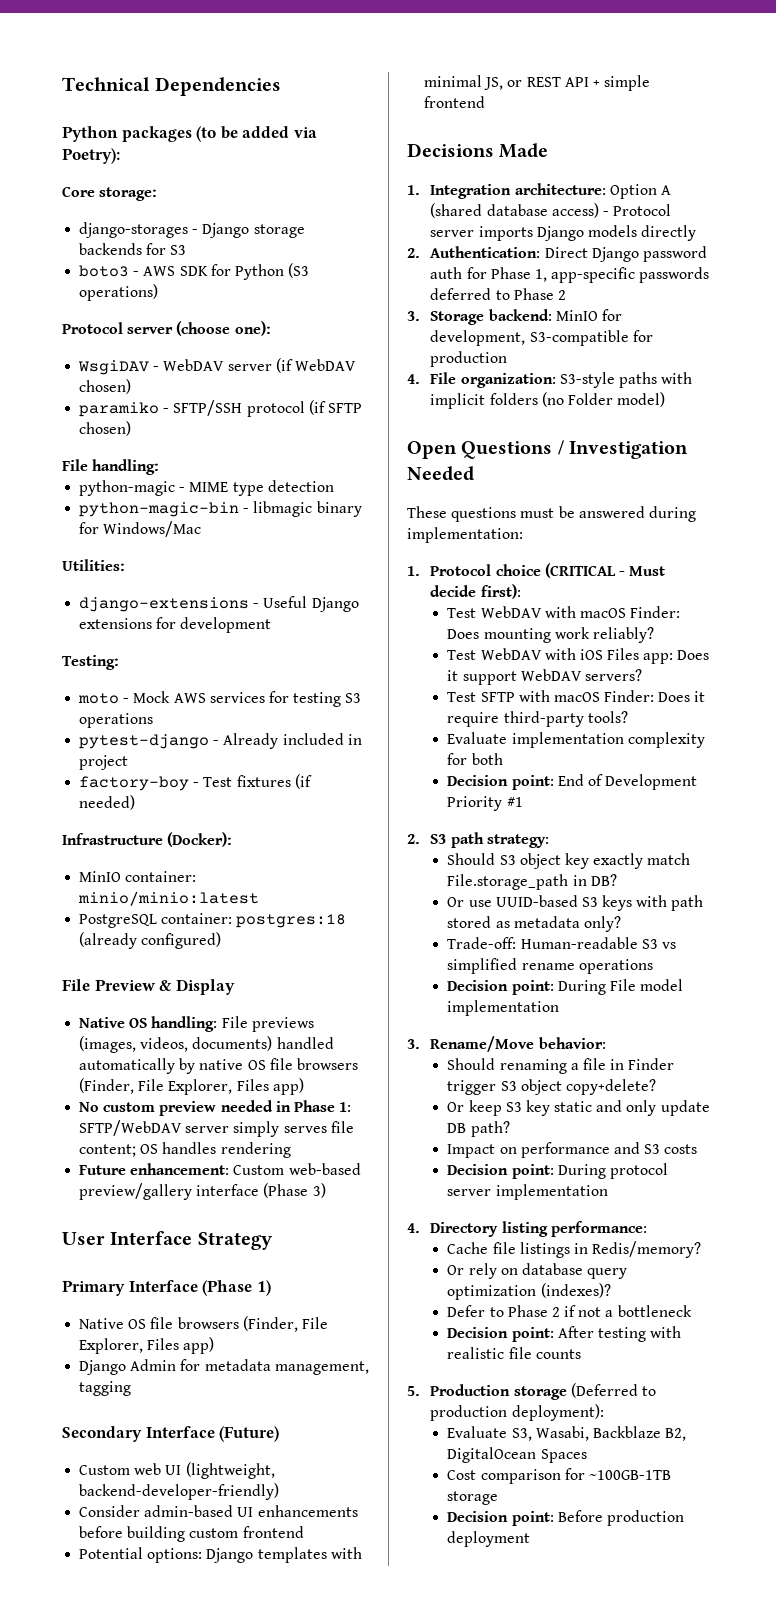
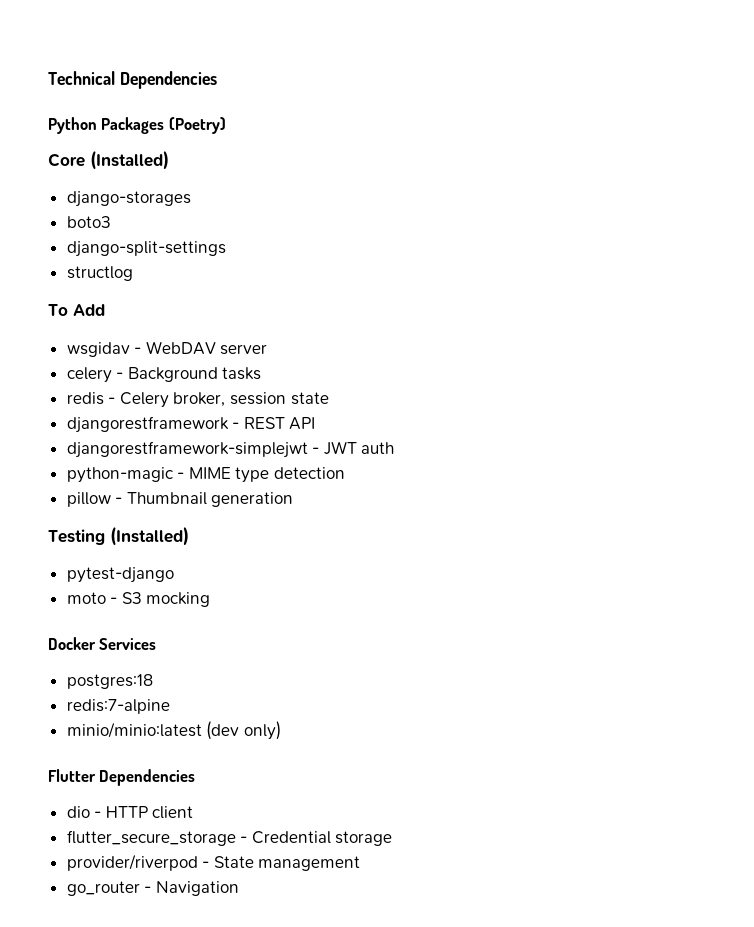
- Python packages (to be added via Poetry):
+ Python Packages (Poetry)
- Core storage:
+ Core (Installed)
- django-storages - Django storage backends for S3
- boto3 - AWS SDK for Python (S3 operations)
- Protocol server (choose one):
- WsgiDAV - WebDAV server (if WebDAV chosen)
- paramiko - SFTP/SSH protocol (if SFTP chosen)
- File handling:
+ django-storages
+ boto3
+ django-split-settings
+ structlog
+ To Add
+ wsgidav - WebDAV server
+ celery - Background tasks
+ redis - Celery broker, session state
+ djangorestframework - REST API
+ djangorestframework-simplejwt - JWT auth
- python-magic-bin - libmagic binary for Windows/Mac
- Utilities:
- django-extensions - Useful Django extensions for development
- Testing:
- moto - Mock AWS services for testing S3 operations
- pytest-django - Already included in project
- factory-boy - Test fixtures (if needed)
- Infrastructure (Docker):
- MinIO container: minio/minio:latest
- PostgreSQL container: postgres:18 (already configured)
- File Preview & Display
- Native OS handling: File previews (images, videos, documents) handled automatically by native OS file browsers (Finder, File Explorer, Files app)
- No custom preview needed in Phase 1: SFTP/WebDAV server simply serves file content; OS handles rendering
- Future enhancement: Custom web-based preview/gallery interface (Phase 3)
- User Interface Strategy
- Primary Interface (Phase 1)
- Native OS file browsers (Finder, File Explorer, Files app)
- Django Admin for metadata management, tagging
- Secondary Interface (Future)
- Custom web UI (lightweight, backend-developer-friendly)
- Consider admin-based UI enhancements before building custom frontend
- Potential options: Django templates with minimal JS, or REST API + simple frontend
- Decisions Made
- 1. Integration architecture: Option A (shared database access) - Protocol server imports Django models directly
- 2. Authentication: Direct Django password auth for Phase 1, app-specific passwords deferred to Phase 2
- 3. Storage backend: MinIO for development, S3-compatible for production
- 4. File organization: S3-style paths with implicit folders (no Folder model)
- Open Questions / Investigation Needed
- These questions must be answered during implementation:
- 1. Protocol choice (CRITICAL - Must decide first):
- Test WebDAV with macOS Finder: Does mounting work reliably?
- Test WebDAV with iOS Files app: Does it support WebDAV servers?
- Test SFTP with macOS Finder: Does it require third-party tools?
- Evaluate implementation complexity for both
- Decision point: End of Development Priority #1
- 2. S3 path strategy:
- Should S3 object key exactly match File.storage_path in DB?
- Or use UUID-based S3 keys with path stored as metadata only?
- Trade-off: Human-readable S3 vs simplified rename operations
- Decision point: During File model implementation
- 3. Rename/Move behavior:
- Should renaming a file in Finder trigger S3 object copy+delete?
- Or keep S3 key static and only update DB path?
- Impact on performance and S3 costs
- Decision point: During protocol server implementation
- 4. Directory listing performance:
- Cache file listings in Redis/memory?
- Or rely on database query optimization (indexes)?
- Defer to Phase 2 if not a bottleneck
- Decision point: After testing with realistic file counts
- 5. Production storage (Deferred to production deployment):
- Evaluate S3, Wasabi, Backblaze B2, DigitalOcean Spaces
- Cost comparison for ~100GB-1TB storage
- Decision point: Before production deployment
+ pillow - Thumbnail generation
+ Testing (Installed)
+ pytest-django
+ moto - S3 mocking
+ Docker Services
+ postgres:18
+ redis:7-alpine
+ minio/minio:latest (dev only)
+ Flutter Dependencies
+ dio - HTTP client
+ flutter_secure_storage - Credential storage
+ provider/riverpod - State management
+ go_router - Navigation

